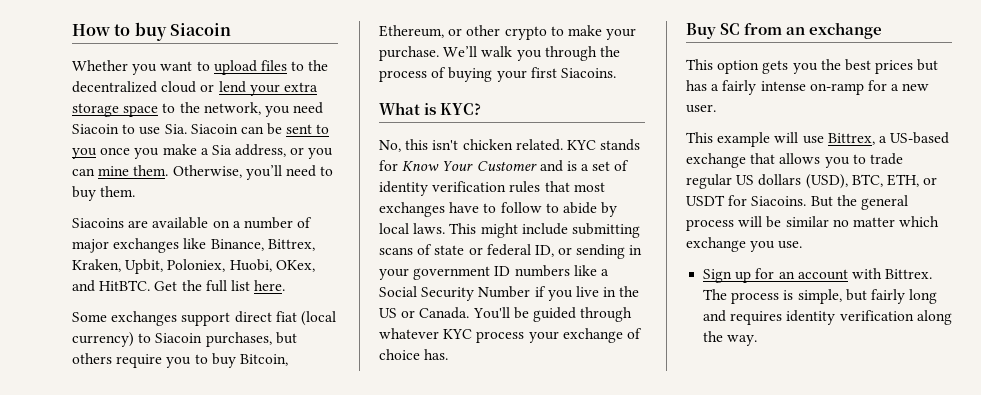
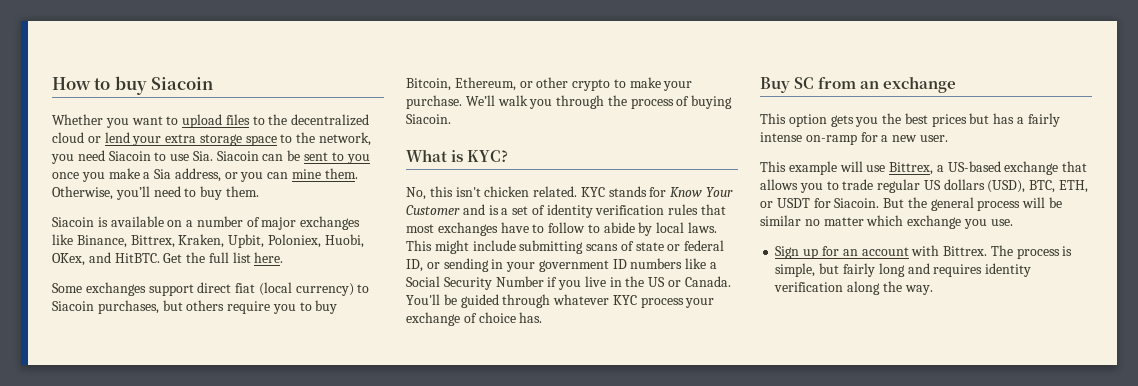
- Siacoins are available on a number of major exchanges like Binance, Bittrex, Kraken, Upbit, Poloniex, Huobi, OKex, and HitBTC.
+ Siacoin is available on a number of major exchanges like Binance, Bittrex, Kraken, Upbit, Poloniex, Huobi, OKex, and HitBTC.
- We’ll walk you through the process of buying your first Siacoins.
+ We’ll walk you through the process of buying Siacoin.
- This example will use Bittrex, a US-based exchange that allows you to trade regular US dollars (USD), BTC, ETH, or USDT for Siacoins.
+ This example will use Bittrex, a US-based exchange that allows you to trade regular US dollars (USD), BTC, ETH, or USDT for Siacoin.

